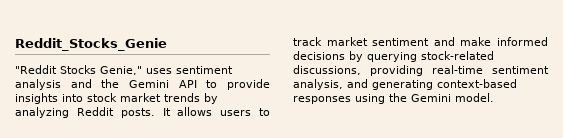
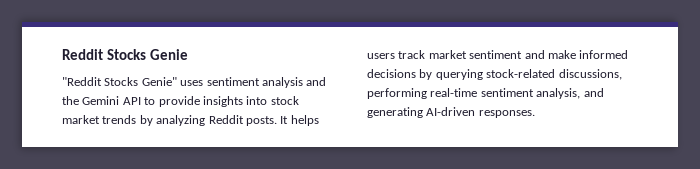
- Reddit_Stocks_Genie
+ Reddit Stocks Genie
- "Reddit Stocks Genie," uses sentiment analysis and the Gemini API to provide insights into stock market trends by analyzing Reddit posts.
+ "Reddit Stocks Genie" uses sentiment analysis and the Gemini API to provide insights into stock market trends by analyzing Reddit posts.
- It allows users to track market sentiment and make informed decisions by querying stock-related discussions, providing real-time sentiment analysis, and generating context-based responses using the Gemini model.
+ It helps users track market sentiment and make informed decisions by querying stock-related discussions, performing real-time sentiment analysis, and generating AI-driven responses.

